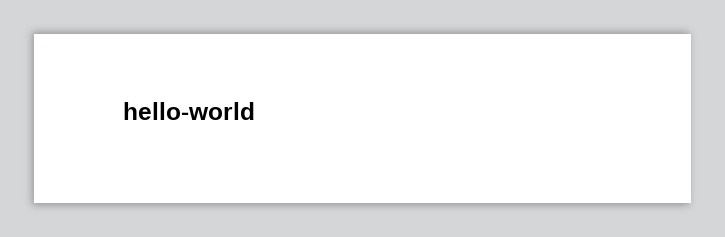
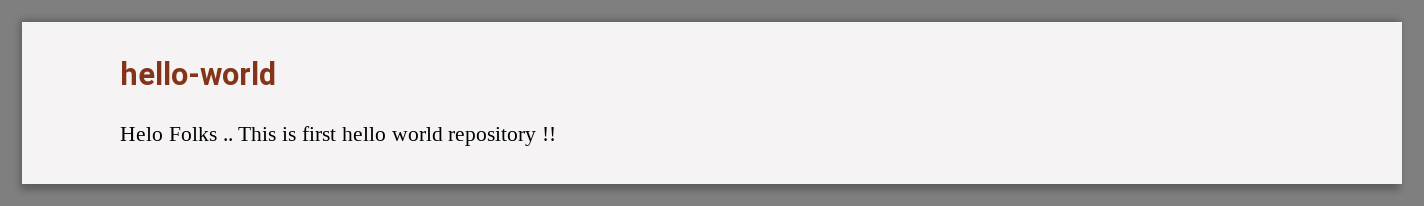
+ Helo Folks .. This is first hello world repository !!

